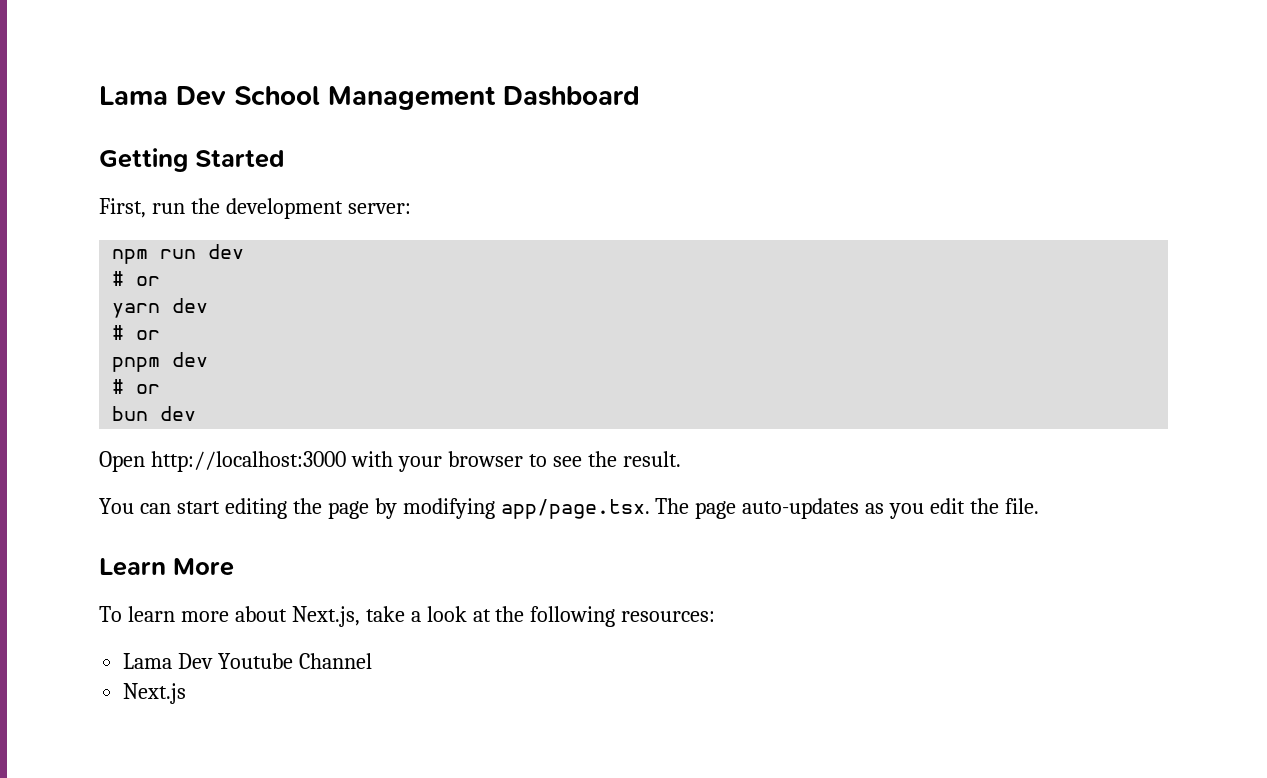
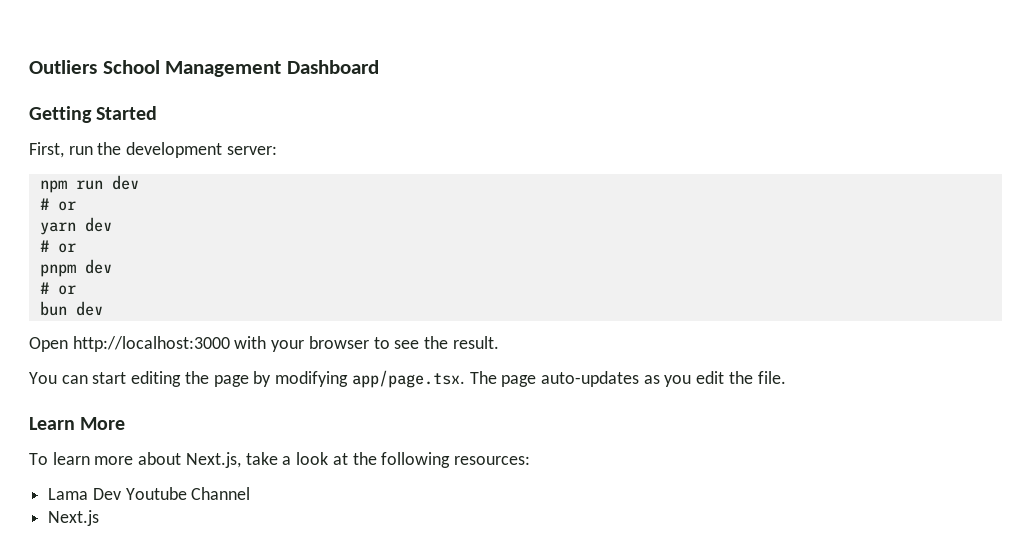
- Lama Dev School Management Dashboard
+ Outliers School Management Dashboard

